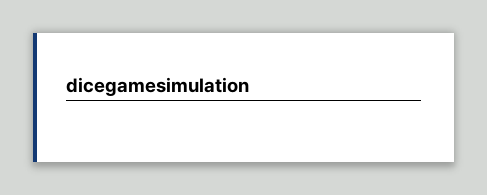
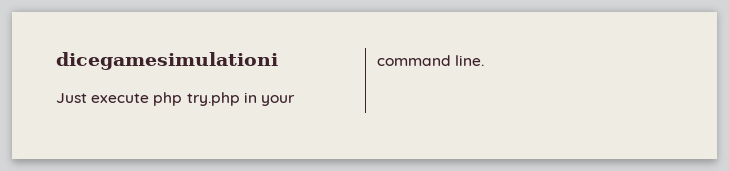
- dicegamesimulation
+ dicegamesimulationi
+ Just execute php try.php in your command line.

